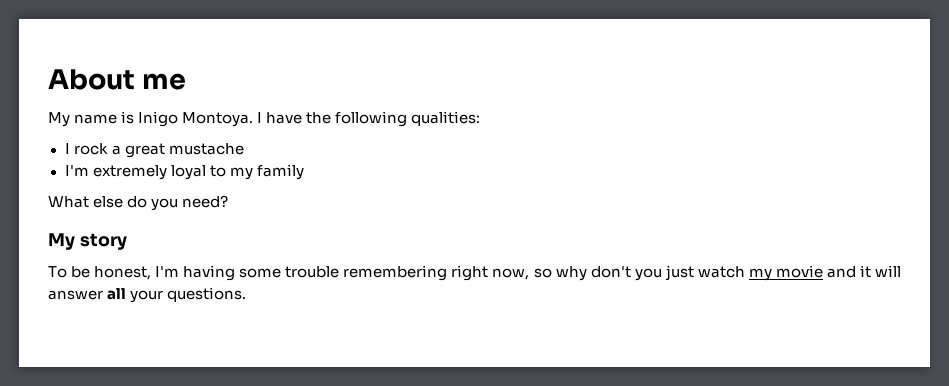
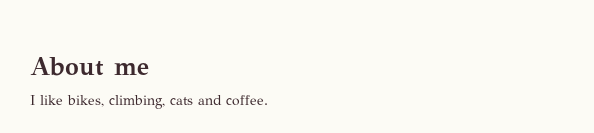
- My name is Inigo Montoya. I have the following qualities:
- I rock a great mustache
- I'm extremely loyal to my family
- What else do you need?
- My story
- To be honest, I'm having some trouble remembering right now, so why don't you just watch my movie and it will answer all your questions.
+ I like bikes, climbing, cats and coffee.

